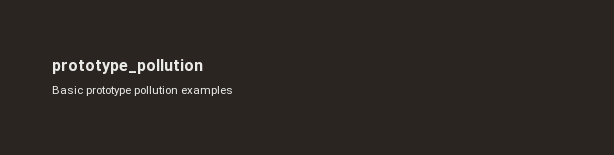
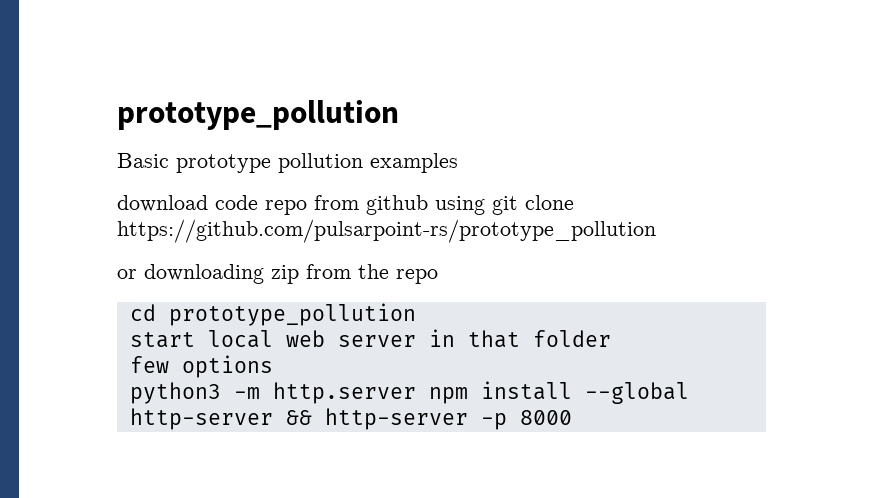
+ download code repo from github using git clone https://github.com/pulsarpoint-rs/prototype_pollution
+ or downloading zip from the repo
+ cd prototype_pollution
+ start local web server in that folder
+ few options
+ python3 -m http.server npm install --global http-server && http-server -p 8000

